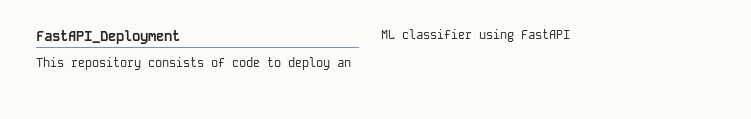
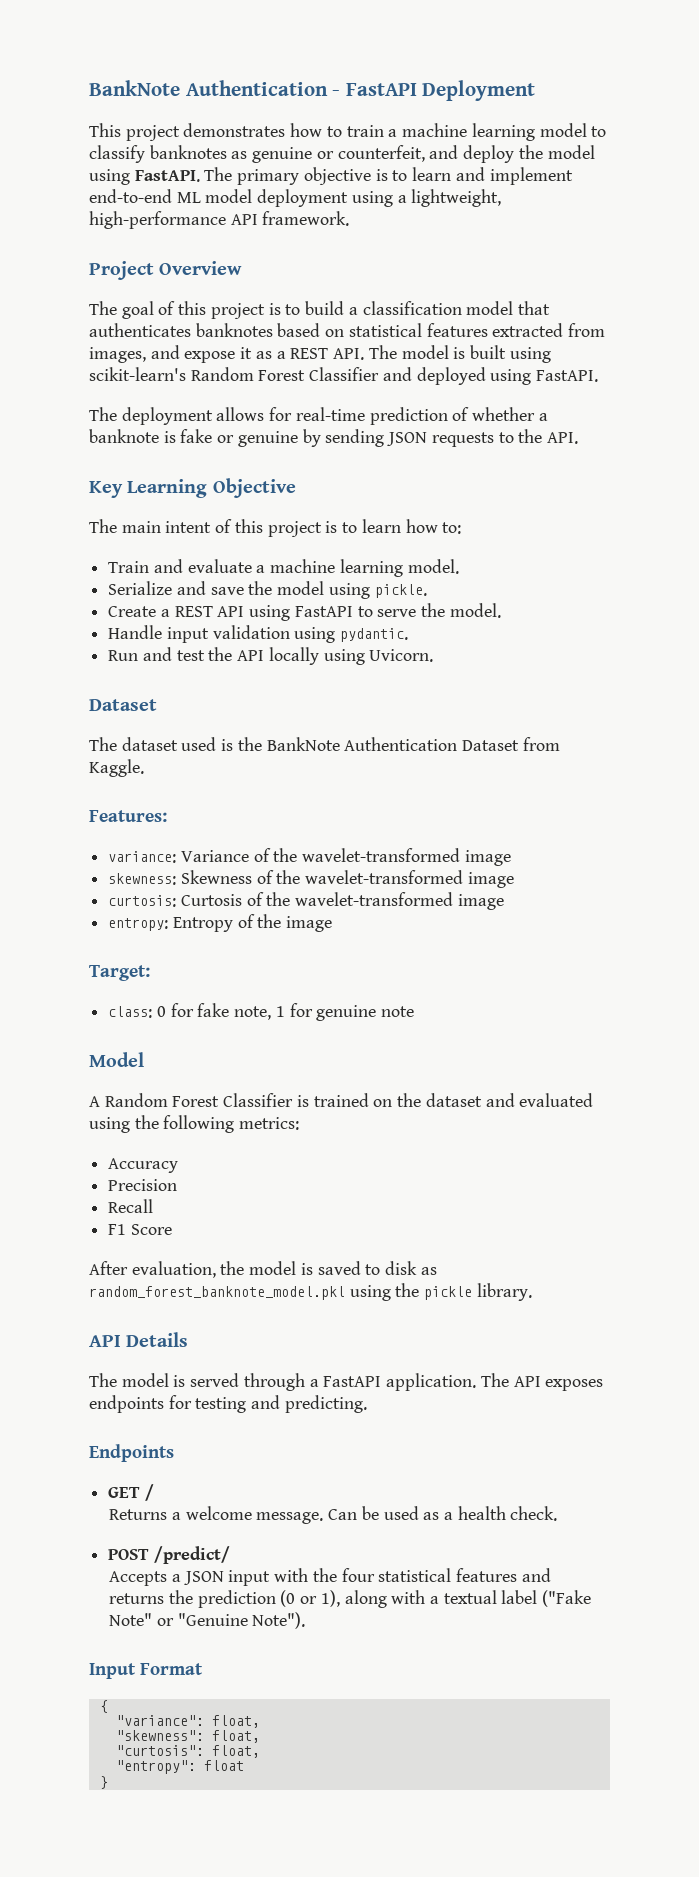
- FastAPI_Deployment
- This repository consists of code to deploy an ML classifier using FastAPI
+ BankNote Authentication - FastAPI Deployment
+ This project demonstrates how to train a machine learning model to classify banknotes as genuine or counterfeit, and deploy the model using FastAPI. The primary objective is to learn and implement end-to-end ML model deployment using a lightweight, high-performance API framework.
+ Project Overview
+ The goal of this project is to build a classification model that authenticates banknotes based on statistical features extracted from images, and expose it as a REST API. The model is built using scikit-learn's Random Forest Classifier and deployed using FastAPI.
+ The deployment allows for real-time prediction of whether a banknote is fake or genuine by sending JSON requests to the API.
+ Key Learning Objective
+ The main intent of this project is to learn how to:
+ Train and evaluate a machine learning model.
+ Serialize and save the model using pickle.
+ Create a REST API using FastAPI to serve the model.
+ Handle input validation using pydantic.
+ Run and test the API locally using Uvicorn.
+ Dataset
+ The dataset used is the BankNote Authentication Dataset from Kaggle.
+ Features:
+ variance: Variance of the wavelet-transformed image
+ skewness: Skewness of the wavelet-transformed image
+ curtosis: Curtosis of the wavelet-transformed image
+ entropy: Entropy of the image
+ Target:
+ class: 0 for fake note, 1 for genuine note
+ Model
+ A Random Forest Classifier is trained on the dataset and evaluated using the following metrics:
+ Accuracy
+ Precision
+ Recall
+ F1 Score
+ After evaluation, the model is saved to disk as random_forest_banknote_model.pkl using the pickle library.
+ API Details
+ The model is served through a FastAPI application. The API exposes endpoints for testing and predicting.
+ Endpoints
+ GET /
+ Returns a welcome message. Can be used as a health check.
+ POST /predict/
+ Accepts a JSON input with the four statistical features and returns the prediction (0 or 1), along with a textual label ("Fake Note" or "Genuine Note").
+ Input Format
+ {
+ "variance": float,
+ "skewness": float,
+ "curtosis": float,
+ "entropy": float
+ }

